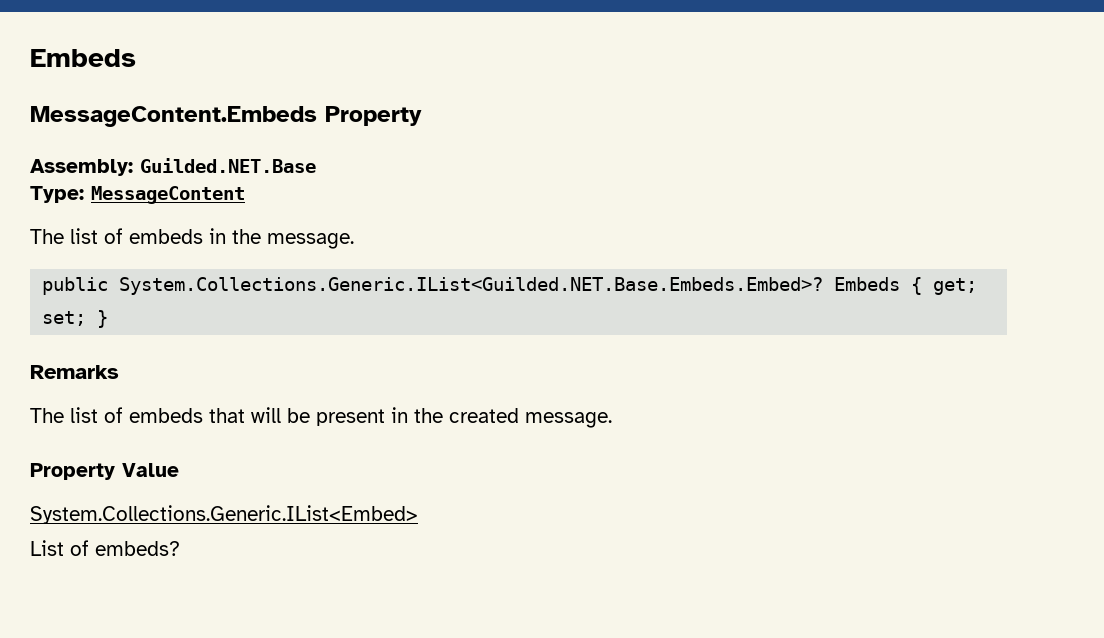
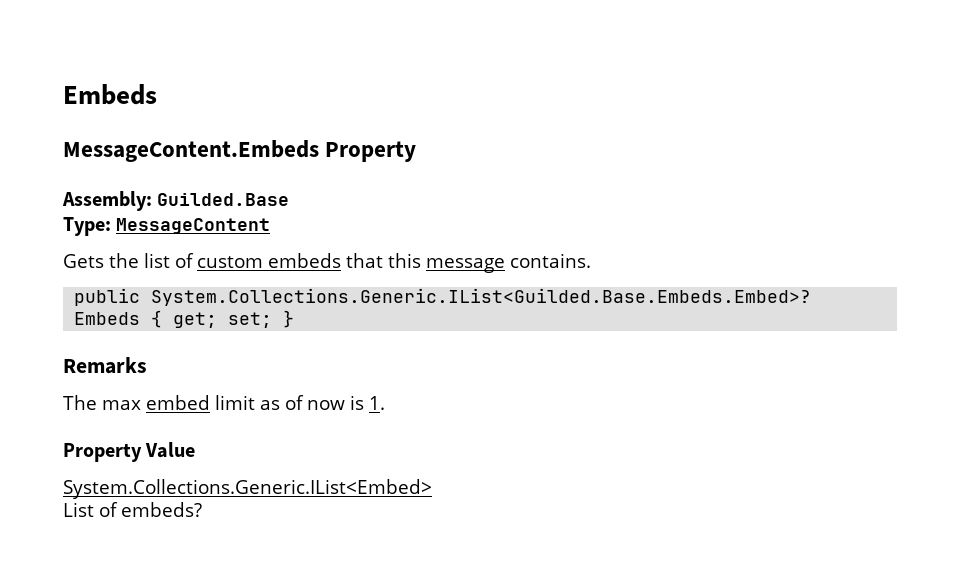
- Assembly: Guilded.NET.Base
+ Assembly: Guilded.Base
- The list of embeds in the message.
+ Gets the list of custom embeds that this message contains.
- public System.Collections.Generic.IList<Guilded.NET.Base.Embeds.Embed>?
+ public System.Collections.Generic.IList<Guilded.Base.Embeds.Embed>?
- The list of embeds that will be present in the created message.
+ The max embed limit as of now is 1.

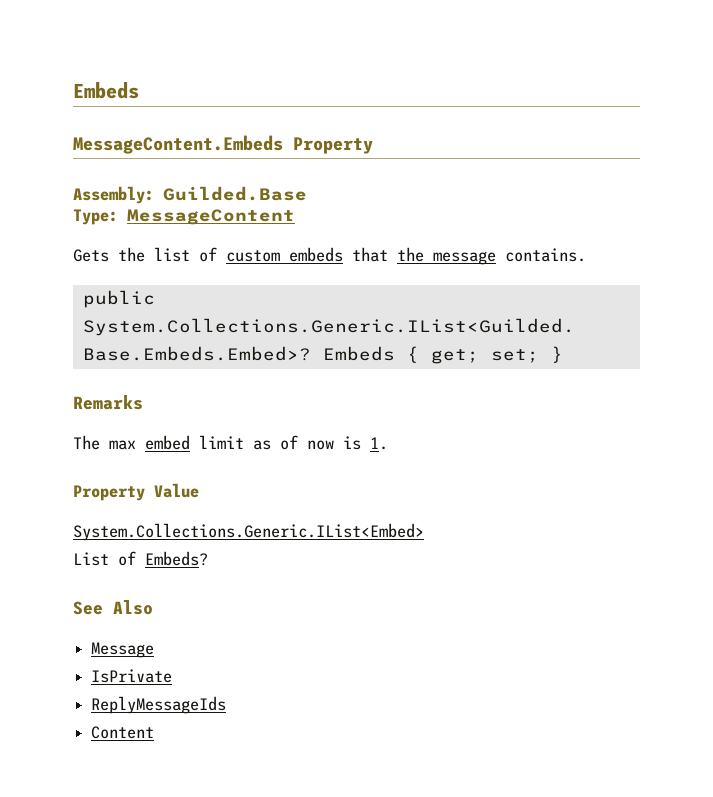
- Gets the list of custom embeds that this message contains.
+ Gets the list of custom embeds that the message contains.
- List of embeds?
+ List of Embeds?
+ See Also
+ Message
+ IsPrivate
+ ReplyMessageIds
+ Content

